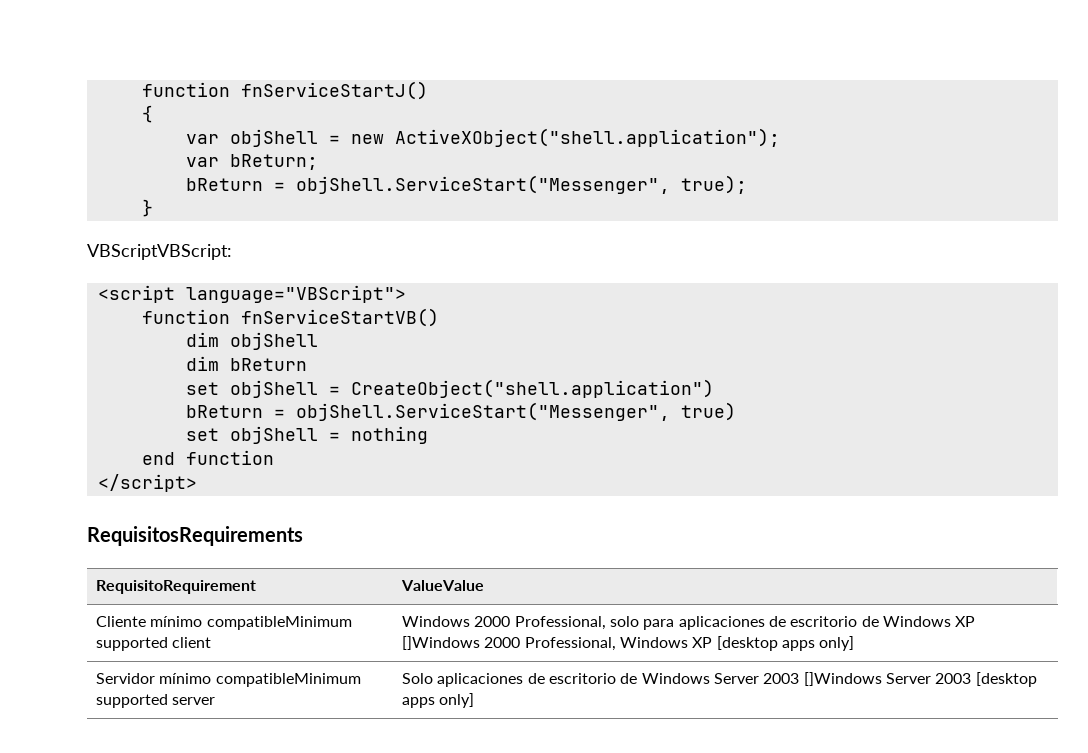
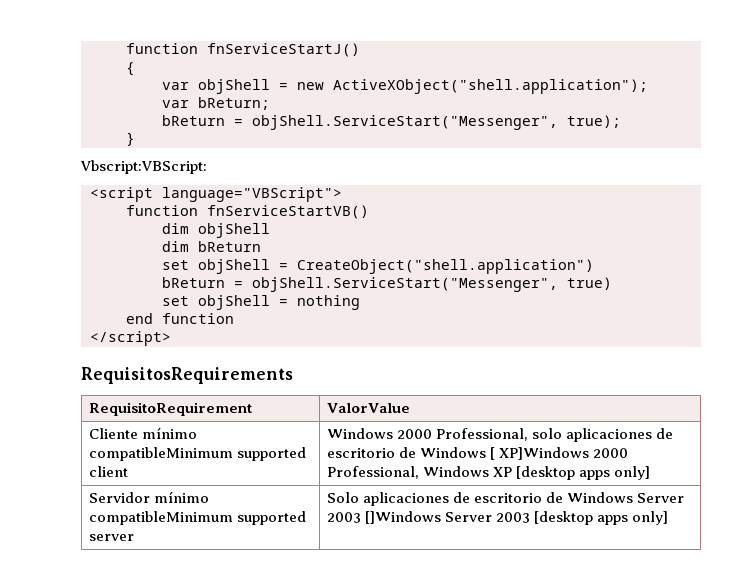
- VBScriptVBScript:
+ Vbscript:VBScript:
- RequisitoRequirement | ValueValue
+ RequisitoRequirement | ValorValue
- Cliente mínimo compatibleMinimum supported client | Windows 2000 Professional, solo para aplicaciones de escritorio de Windows XP []Windows 2000 Professional, Windows XP [desktop apps only]
+ Cliente mínimo compatibleMinimum supported client | Windows 2000 Professional, solo aplicaciones de escritorio de Windows [ XP]Windows 2000 Professional, Windows XP [desktop apps only]

